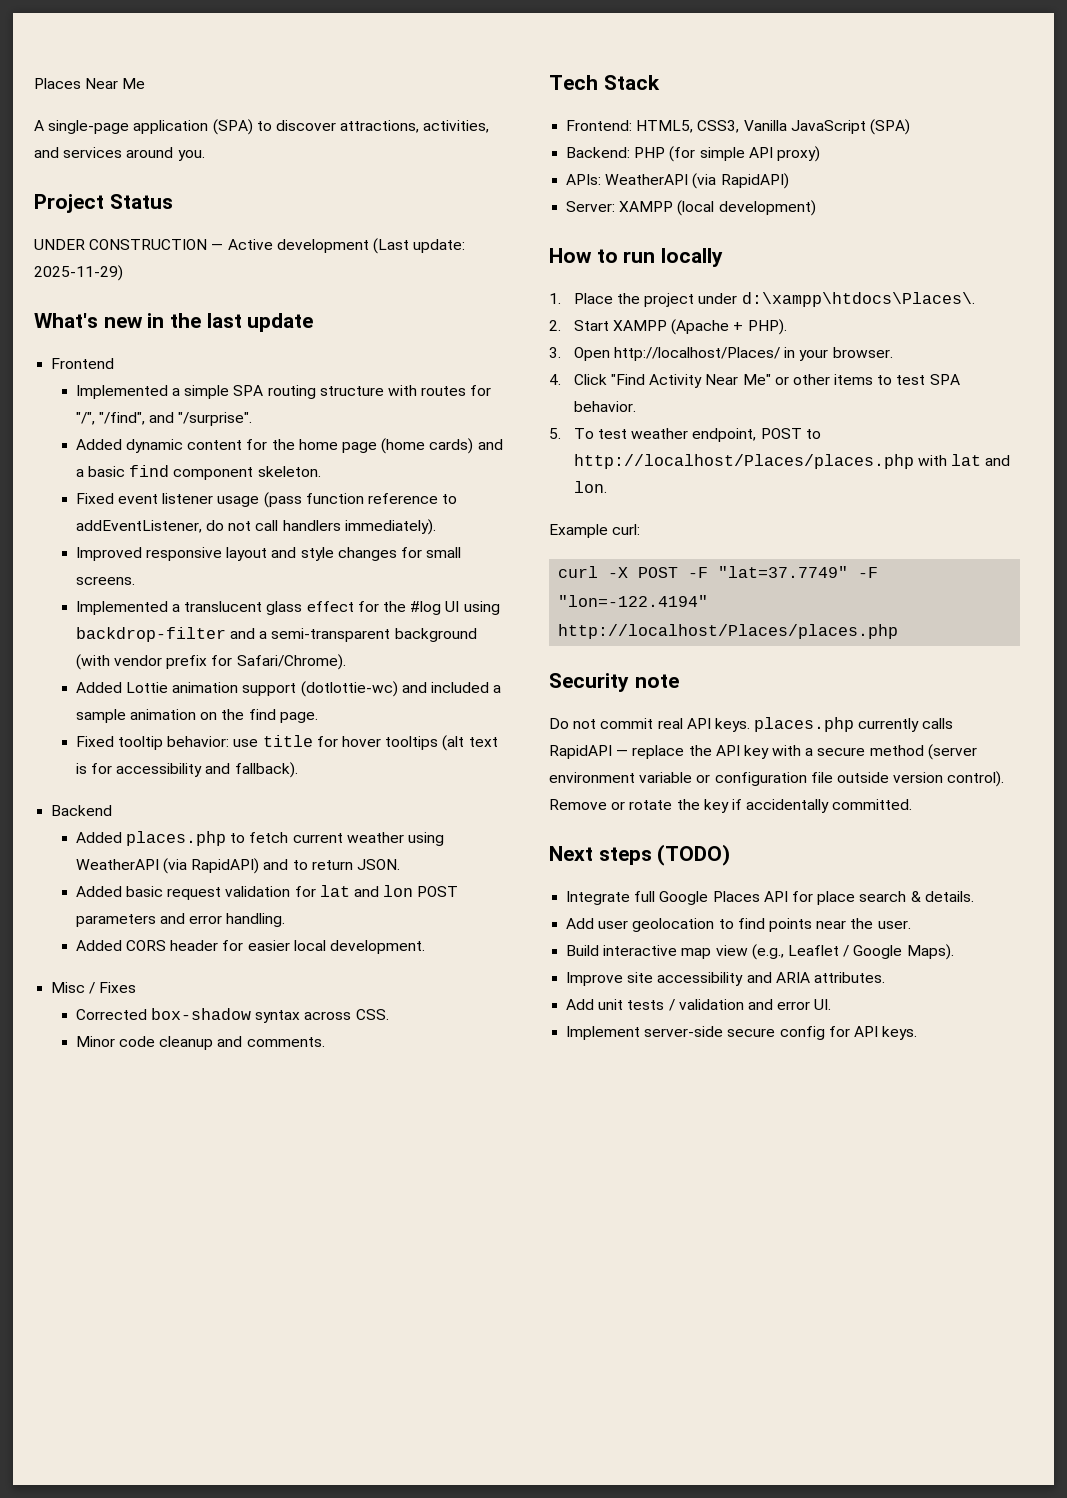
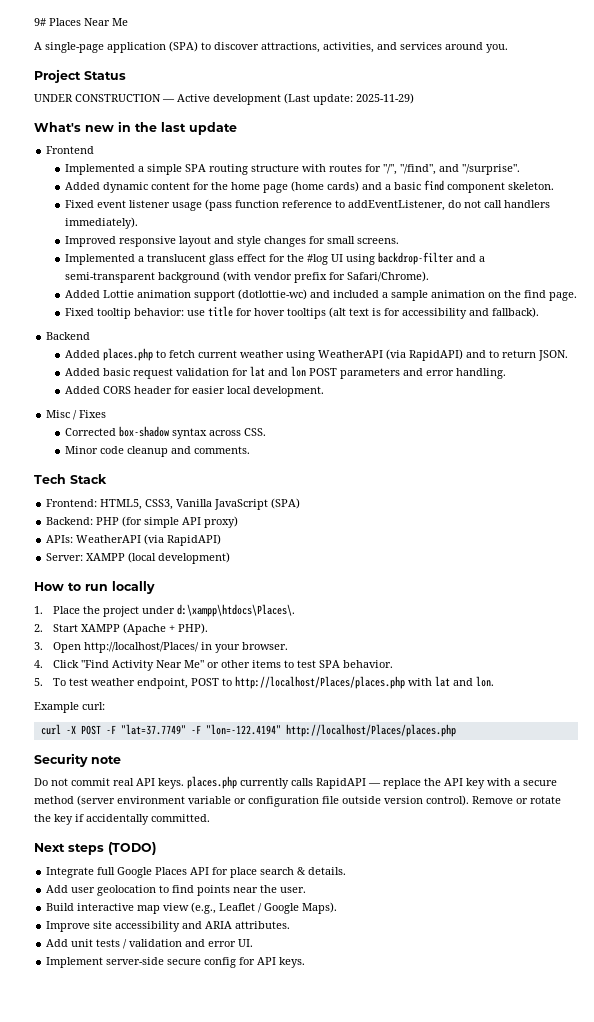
- Places Near Me
+ 9# Places Near Me

